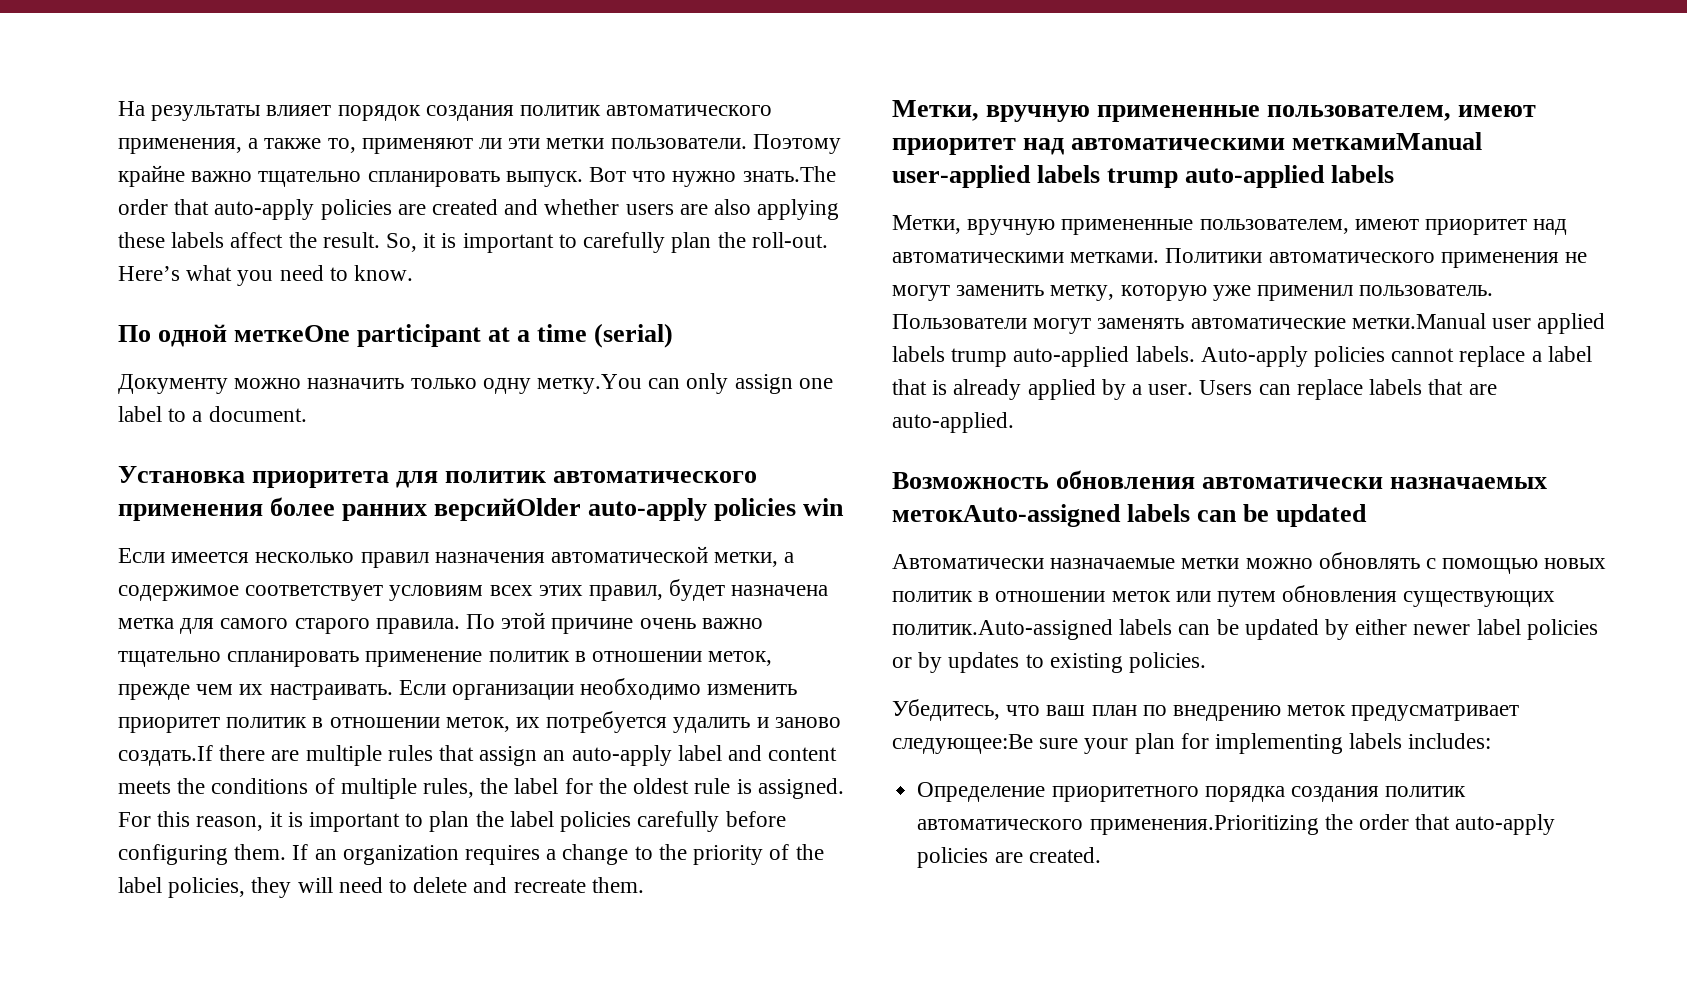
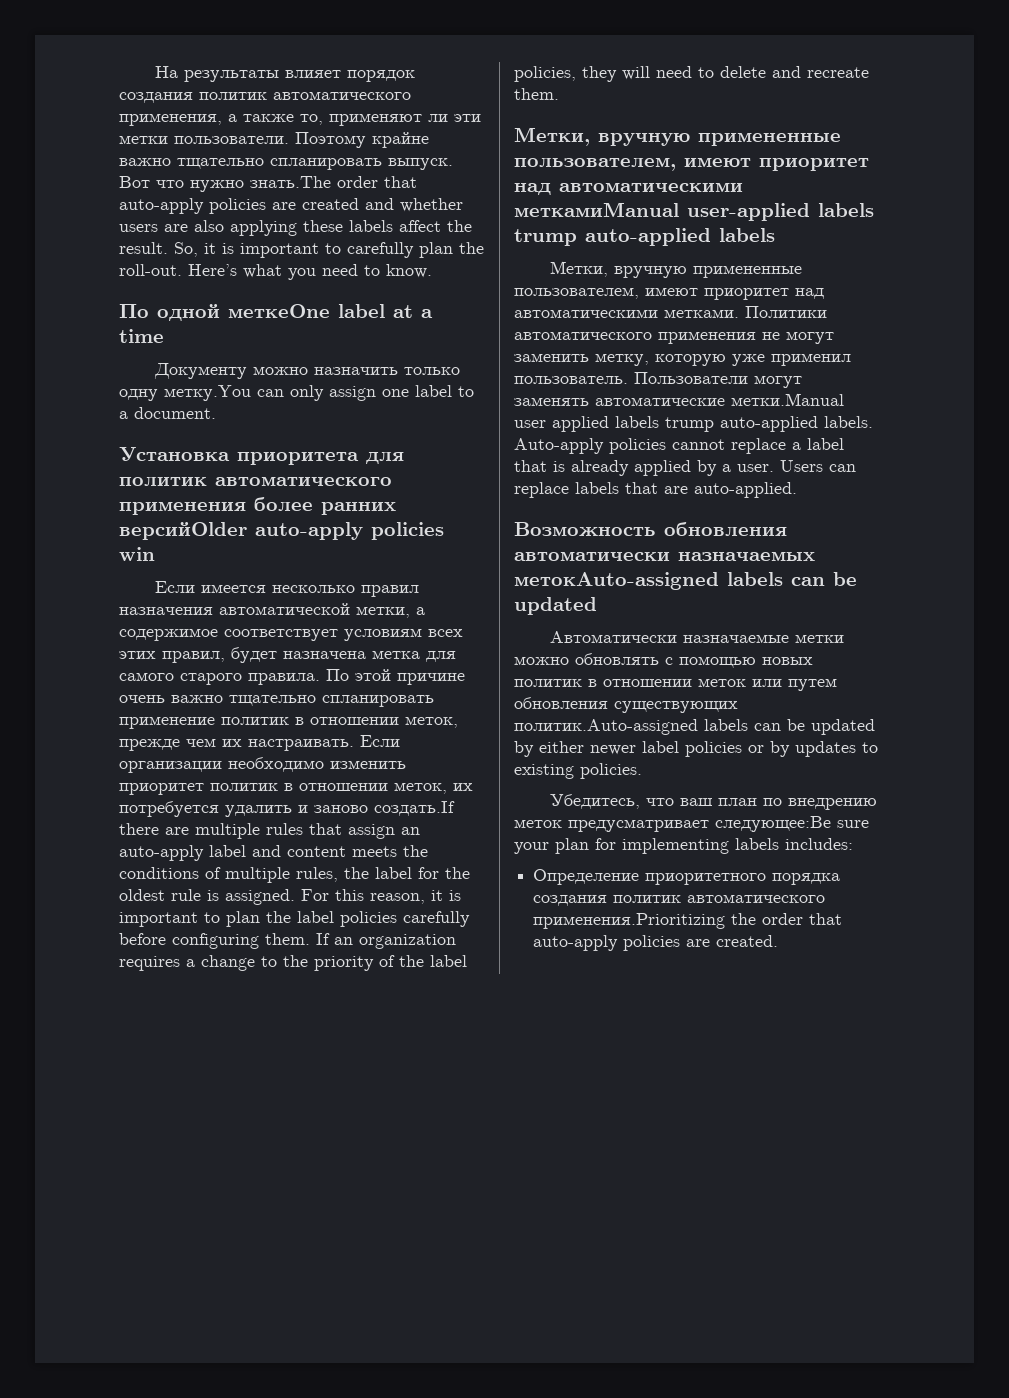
- По одной меткеOne participant at a time (serial)
+ По одной меткеOne label at a time

